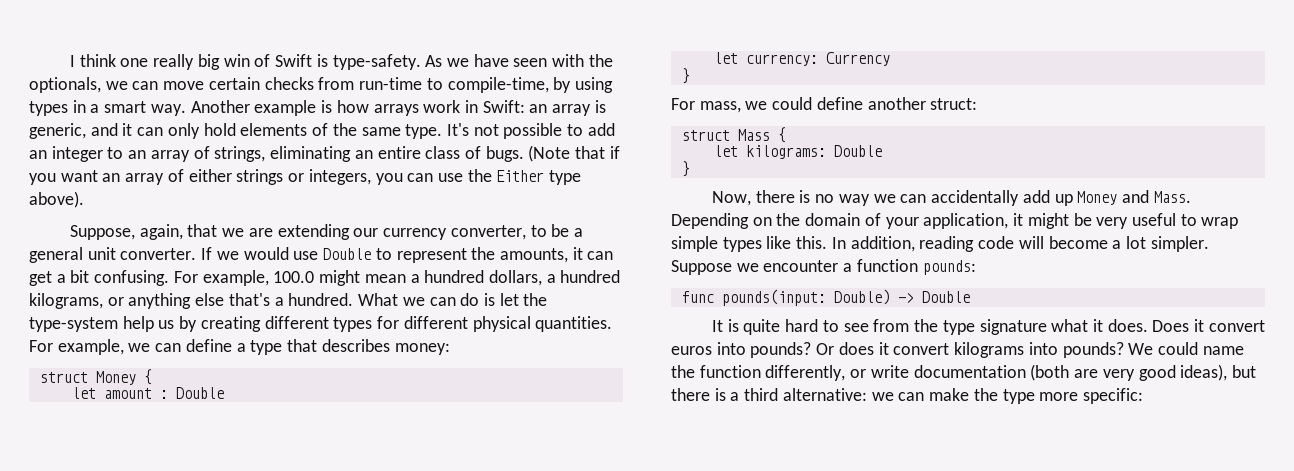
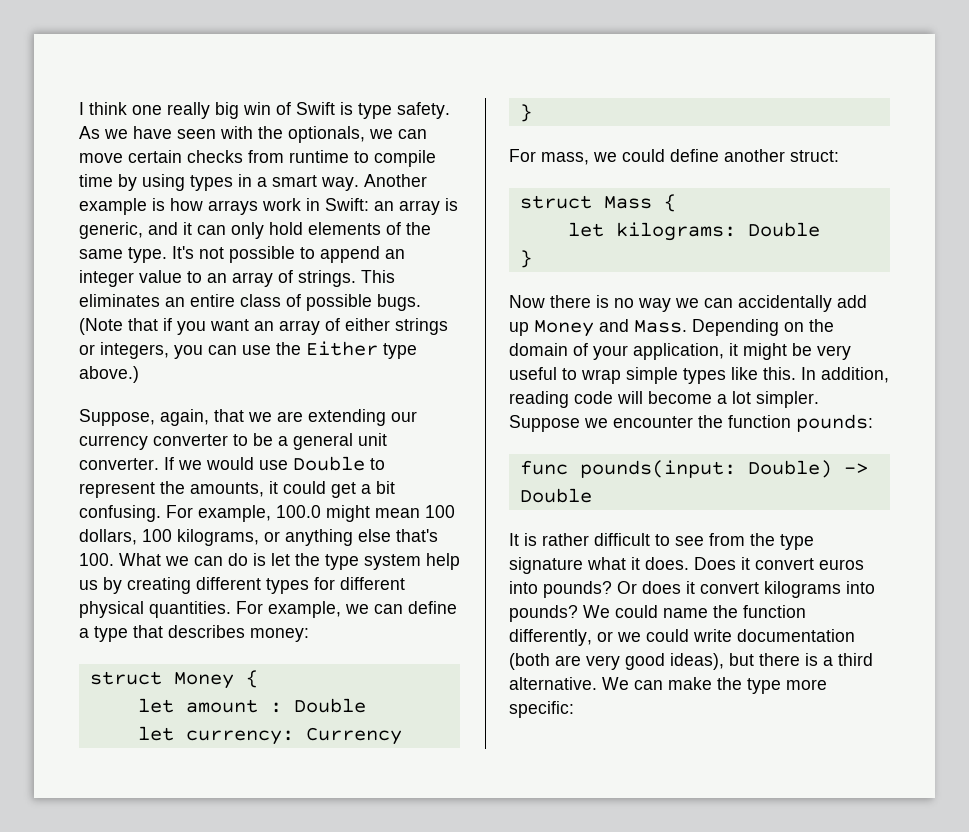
- I think one really big win of Swift is type-safety.
+ I think one really big win of Swift is type safety.
- As we have seen with the optionals, we can move certain checks from run-time to compile-time, by using types in a smart way.
+ As we have seen with the optionals, we can move certain checks from runtime to compile time by using types in a smart way.
- It's not possible to add an integer to an array of strings, eliminating an entire class of bugs.
+ It's not possible to append an integer value to an array of strings. This eliminates an entire class of possible bugs.
- (Note that if you want an array of either strings or integers, you can use the Either type above).
+ (Note that if you want an array of either strings or integers, you can use the Either type above.)
- Suppose, again, that we are extending our currency converter, to be a general unit converter.
+ Suppose, again, that we are extending our currency converter to be a general unit converter.
- If we would use Double to represent the amounts, it can get a bit confusing.
+ If we would use Double to represent the amounts, it could get a bit confusing.
- For example, 100.0 might mean a hundred dollars, a hundred kilograms, or anything else that's a hundred. What we can do is let the type-system help us by creating different types for different physical quantities.
+ For example, 100.0 might mean 100 dollars, 100 kilograms, or anything else that's 100. What we can do is let the type system help us by creating different types for different physical quantities.
- Now, there is no way we can accidentally add up Money and Mass.
+ Now there is no way we can accidentally add up Money and Mass.
- Suppose we encounter a function pounds:
+ Suppose we encounter the function pounds:
- It is quite hard to see from the type signature what it does.
+ It is rather difficult to see from the type signature what it does.
- We could name the function differently, or write documentation (both are very good ideas), but there is a third alternative: we can make the type more specific:
+ We could name the function differently, or we could write documentation (both are very good ideas), but there is a third alternative. We can make the type more specific:

